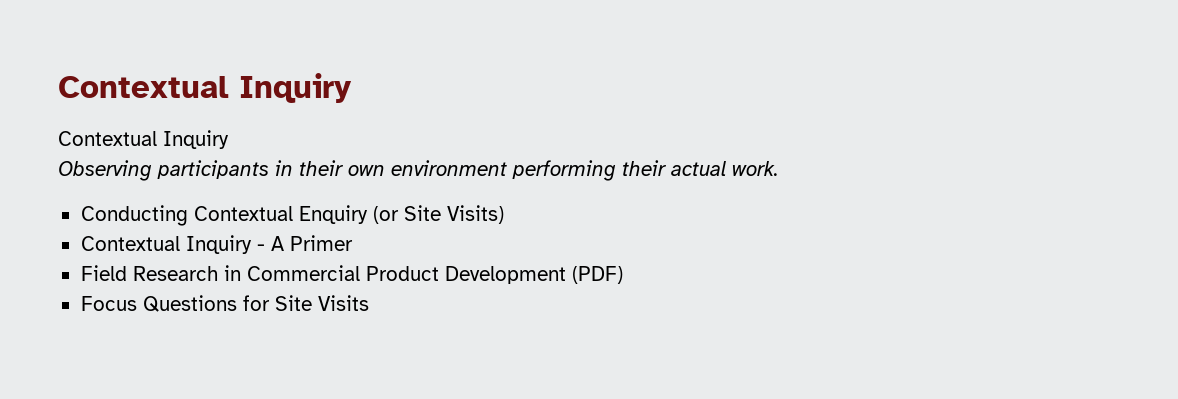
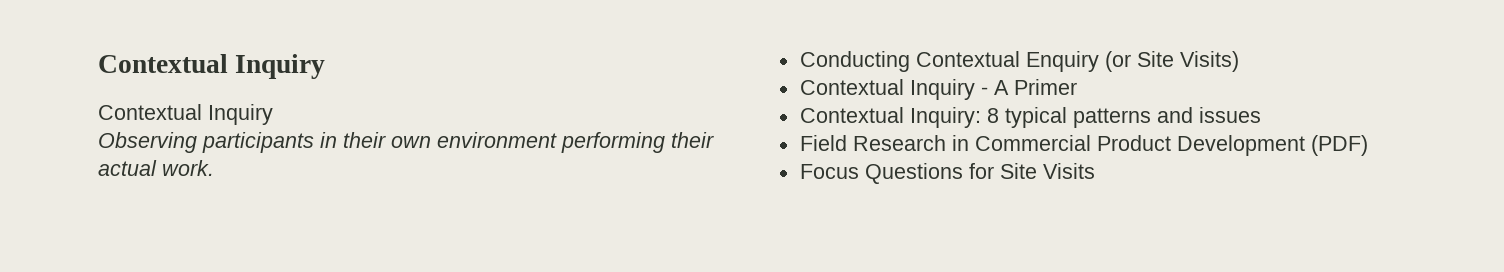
+ Contextual Inquiry: 8 typical patterns and issues

